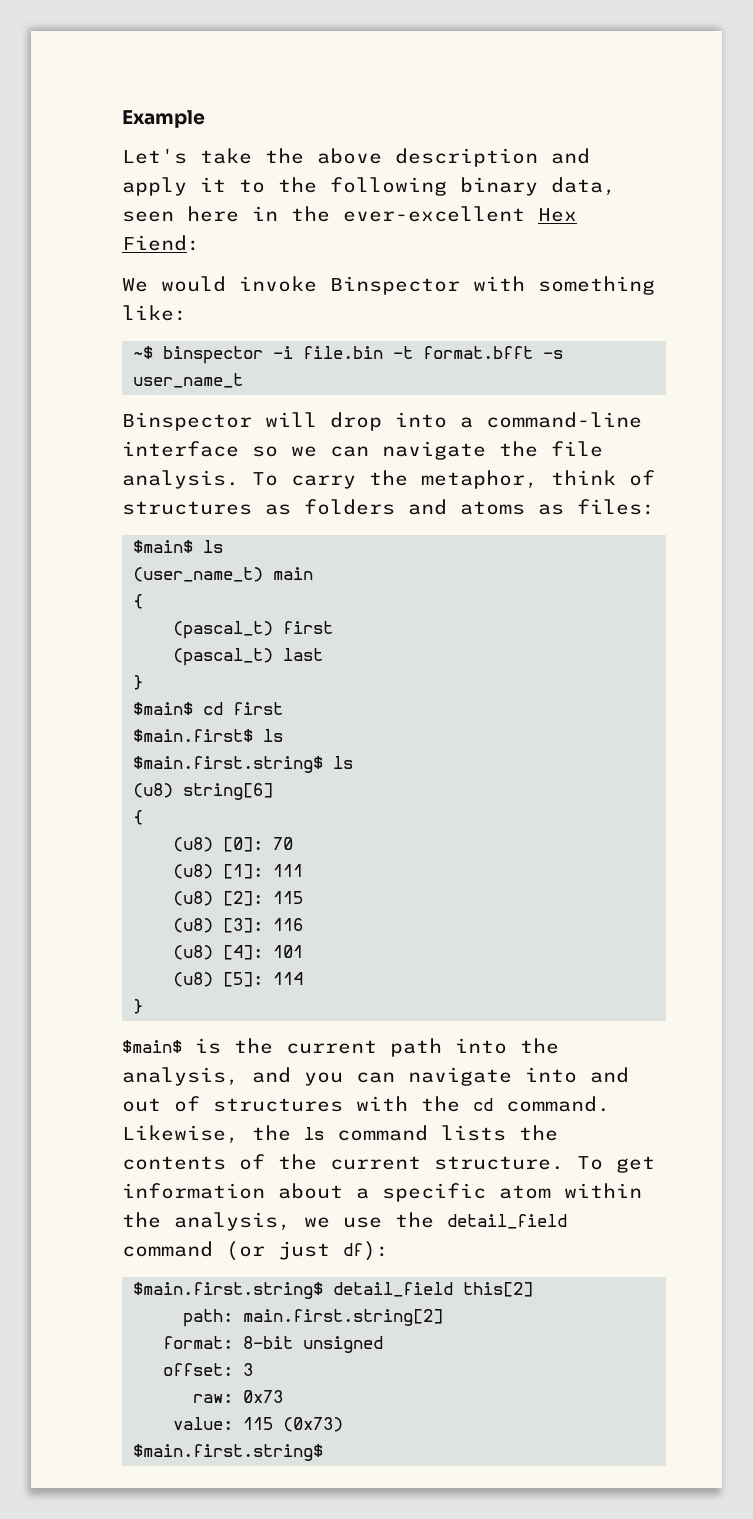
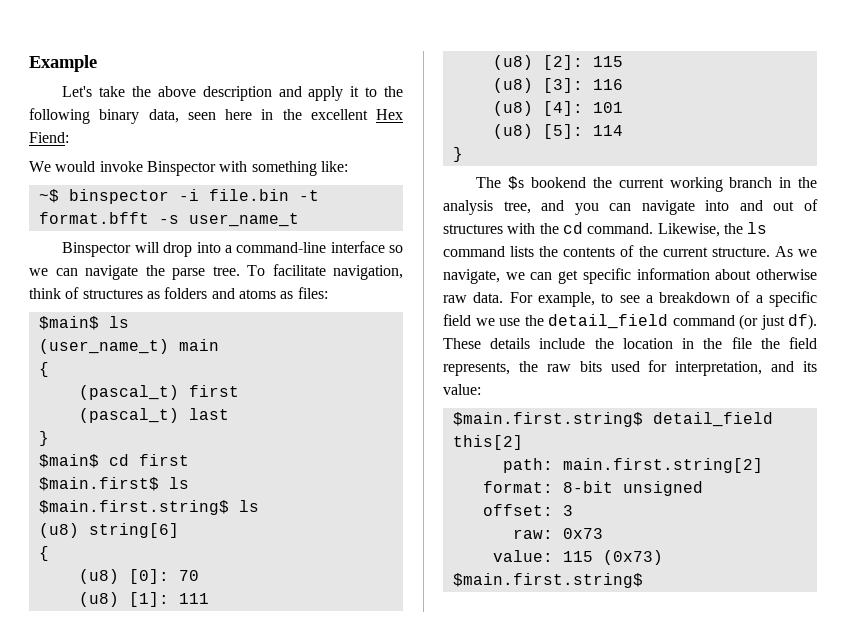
- Let's take the above description and apply it to the following binary data, seen here in the ever-excellent Hex Fiend:
+ Let's take the above description and apply it to the following binary data, seen here in the excellent Hex Fiend:
- Binspector will drop into a command-line interface so we can navigate the file analysis. To carry the metaphor, think of structures as folders and atoms as files:
+ Binspector will drop into a command-line interface so we can navigate the parse tree. To facilitate navigation, think of structures as folders and atoms as files:
- $main$ is the current path into the analysis, and you can navigate into and out of structures with the cd command.
+ The $s bookend the current working branch in the analysis tree, and you can navigate into and out of structures with the cd command.
- To get information about a specific atom within the analysis, we use the detail_field command (or just df):
+ As we navigate, we can get specific information about otherwise raw data. For example, to see a breakdown of a specific field we use the detail_field command (or just df). These details include the location in the file the field represents, the raw bits used for interpretation, and its value:

